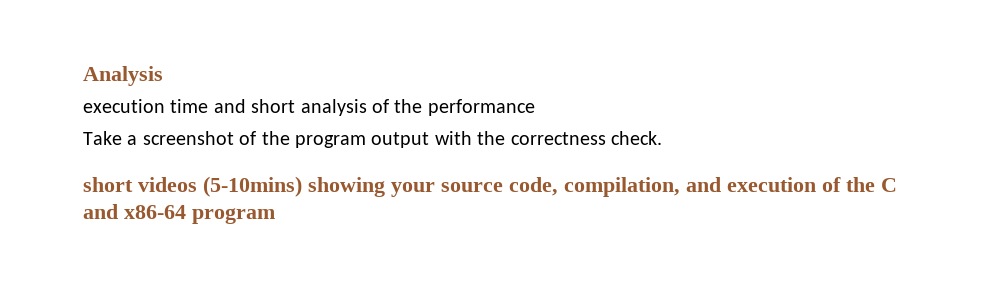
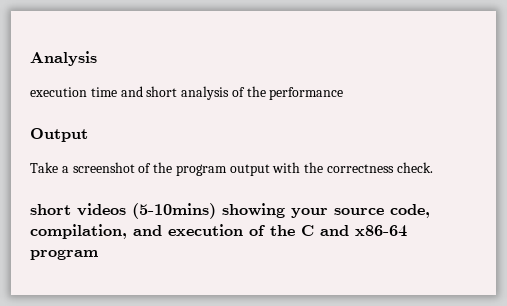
+ Output

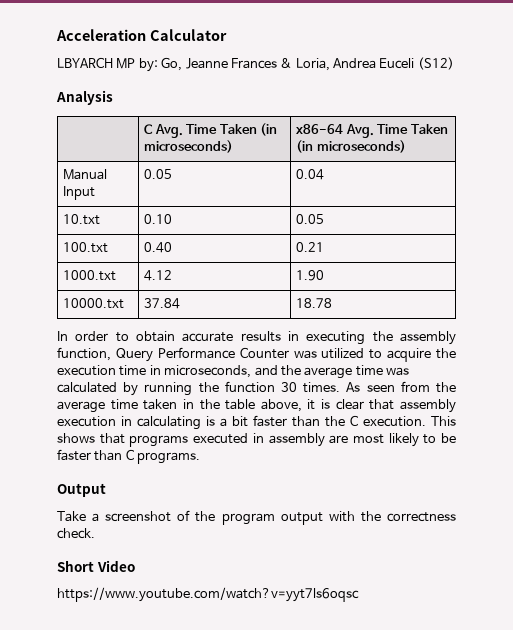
+ Acceleration Calculator
+ LBYARCH MP by: Go, Jeanne Frances & Loria, Andrea Euceli (S12)
  Analysis
- execution time and short analysis of the performance
+ | C Avg. Time Taken (in microseconds) | x86-64 Avg. Time Taken (in microseconds)
+ Manual Input | 0.05 | 0.04
+ 10.txt | 0.10 | 0.05
+ 100.txt | 0.40 | 0.21
+ 1000.txt | 4.12 | 1.90
+ 10000.txt | 37.84 | 18.78
+ In order to obtain accurate results in executing the assembly function, Query Performance Counter was utilized to acquire the execution time in microseconds, and the average time was calculated by running the function 30 times. As seen from the average time taken in the table above, it is clear that assembly execution in calculating is a bit faster than the C execution. This shows that programs executed in assembly are most likely to be faster than C programs.
- short videos (5-10mins) showing your source code, compilation, and execution of the C and x86-64 program
+ Short Video
+ https://www.youtube.com/watch?v=yyt7ls6oqsc

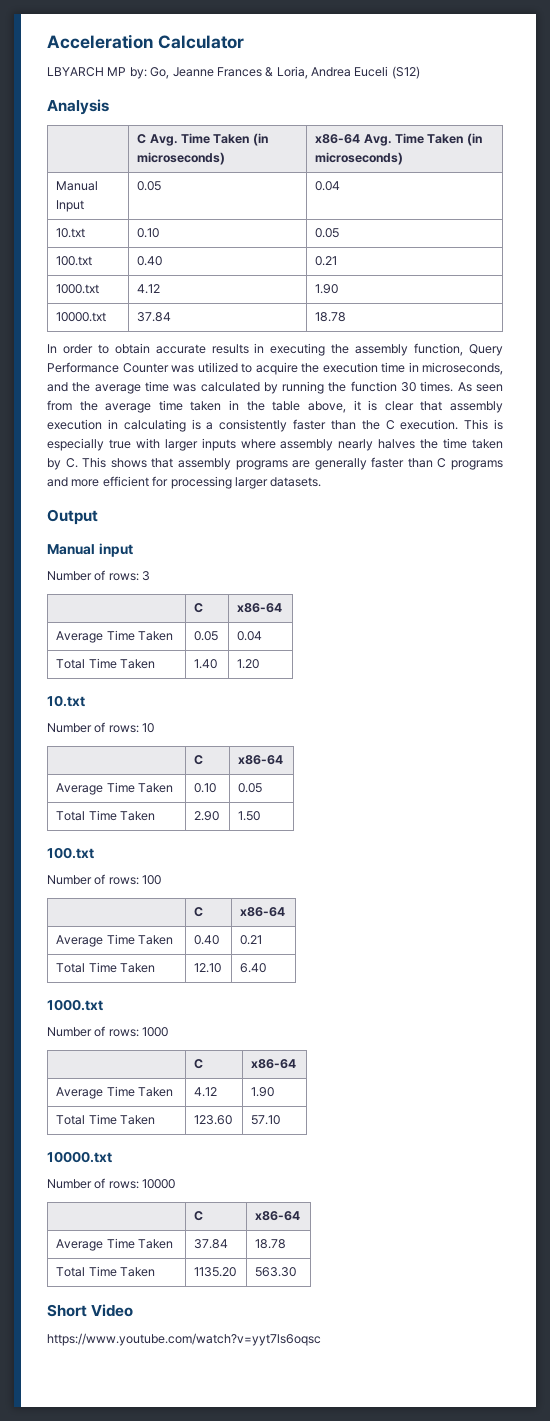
- As seen from the average time taken in the table above, it is clear that assembly execution in calculating is a bit faster than the C execution.
+ As seen from the average time taken in the table above, it is clear that assembly execution in calculating is a consistently faster than the C execution.
- This shows that programs executed in assembly are most likely to be faster than C programs.
+ This is especially true with larger inputs where assembly nearly halves the time taken by C. This shows that assembly programs are generally faster than C programs and more efficient for processing larger datasets.
  Output
- Take a screenshot of the program output with the correctness check.
+ Manual input
+ Number of rows: 3
+ | C | x86-64
+ Average Time Taken | 0.05 | 0.04
+ Total Time Taken | 1.40 | 1.20
+ 10.txt
+ Number of rows: 10
+ | C | x86-64
+ Average Time Taken | 0.10 | 0.05
+ Total Time Taken | 2.90 | 1.50
+ 100.txt
+ Number of rows: 100
+ | C | x86-64
+ Average Time Taken | 0.40 | 0.21
+ Total Time Taken | 12.10 | 6.40
+ 1000.txt
+ Number of rows: 1000
+ | C | x86-64
+ Average Time Taken | 4.12 | 1.90
+ Total Time Taken | 123.60 | 57.10
+ 10000.txt
+ Number of rows: 10000
+ | C | x86-64
+ Average Time Taken | 37.84 | 18.78
+ Total Time Taken | 1135.20 | 563.30

